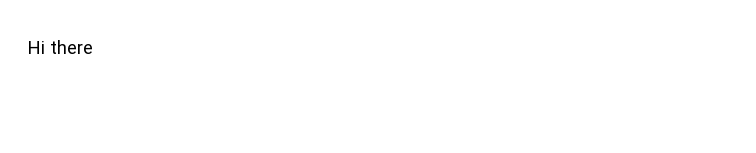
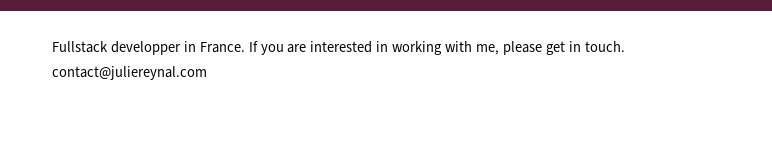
- Hi there
+ Fullstack developper in France. If you are interested in working with me, please get in touch. contact@juliereynal.com

